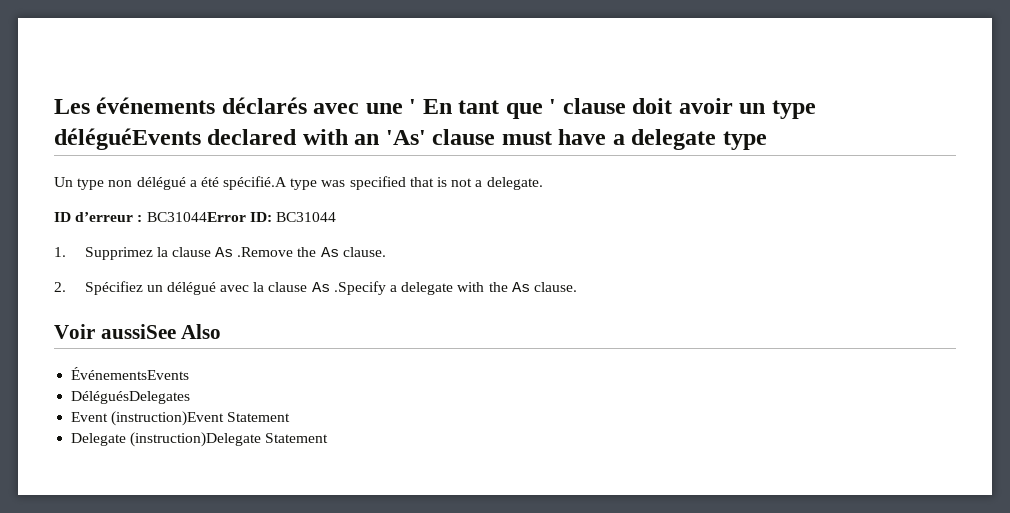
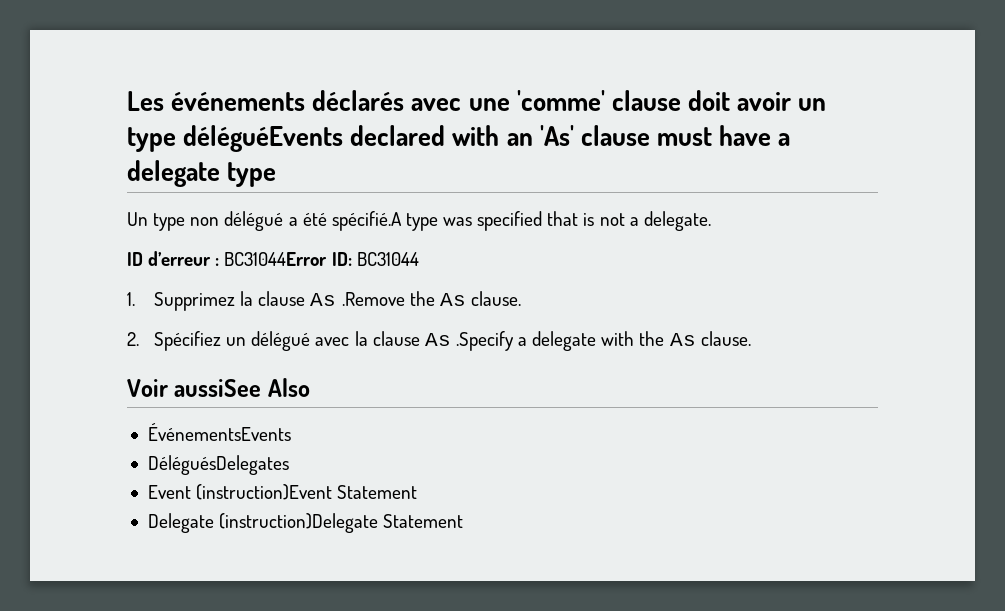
- Les événements déclarés avec une ' En tant que ' clause doit avoir un type déléguéEvents declared with an 'As' clause must have a delegate type
+ Les événements déclarés avec une 'comme' clause doit avoir un type déléguéEvents declared with an 'As' clause must have a delegate type

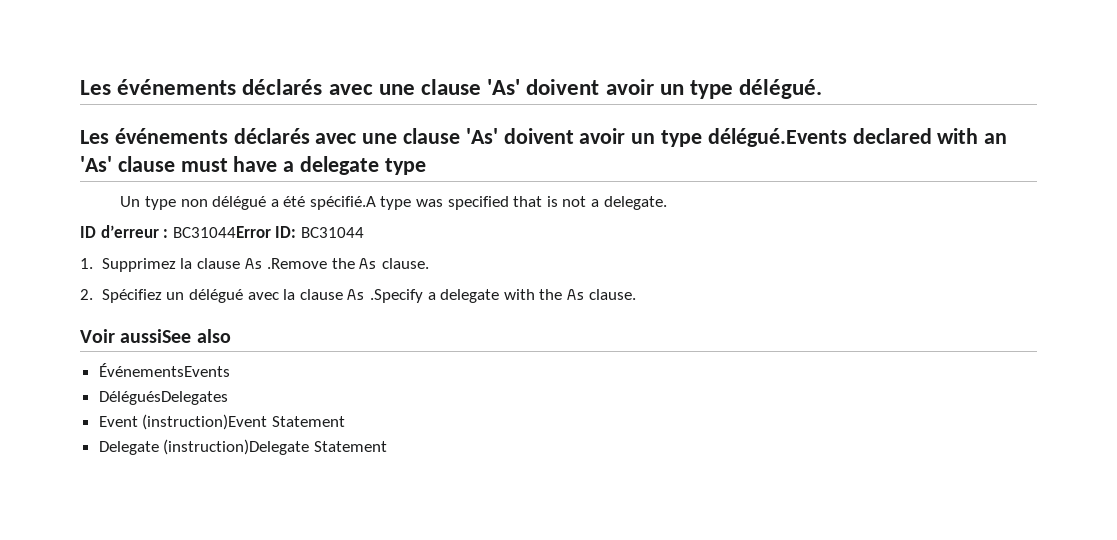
- Les événements déclarés avec une 'comme' clause doit avoir un type déléguéEvents declared with an 'As' clause must have a delegate type
+ Les événements déclarés avec une clause 'As' doivent avoir un type délégué.
+ Les événements déclarés avec une clause 'As' doivent avoir un type délégué.Events declared with an 'As' clause must have a delegate type
- Voir aussiSee Also
+ Voir aussiSee also

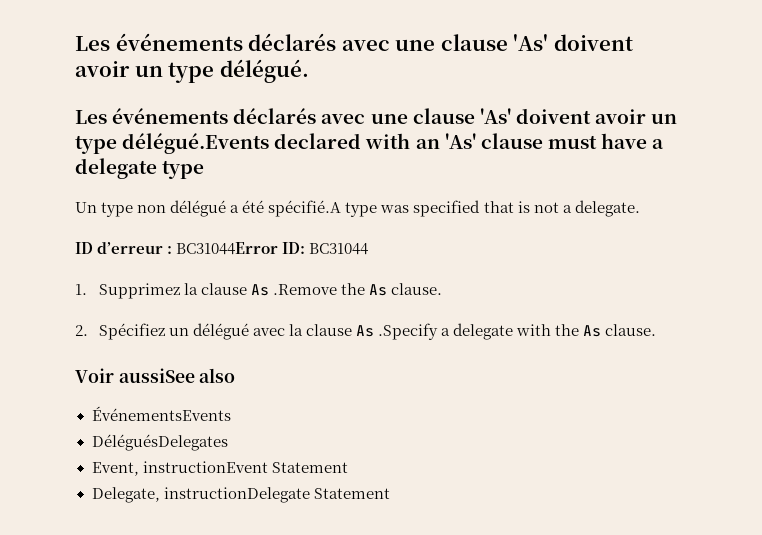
- Event (instruction)Event Statement
+ Event, instructionEvent Statement
- Delegate (instruction)Delegate Statement
+ Delegate, instructionDelegate Statement

